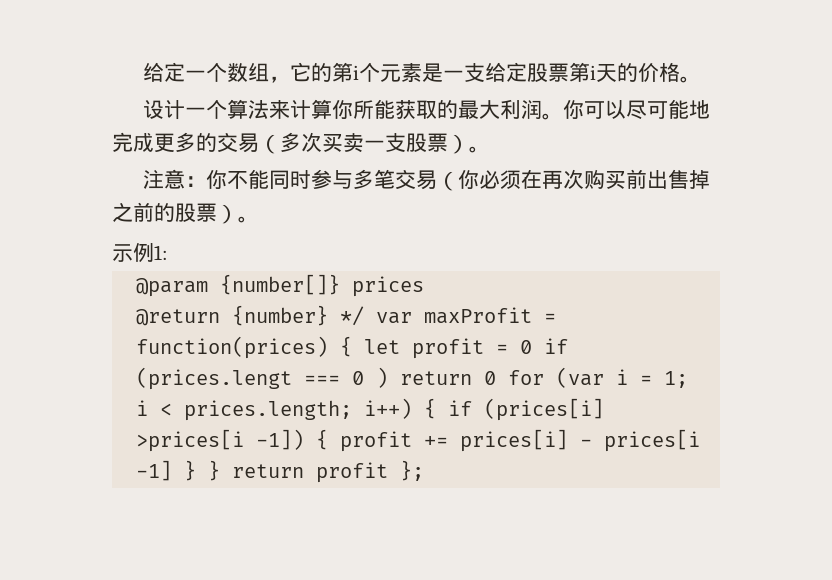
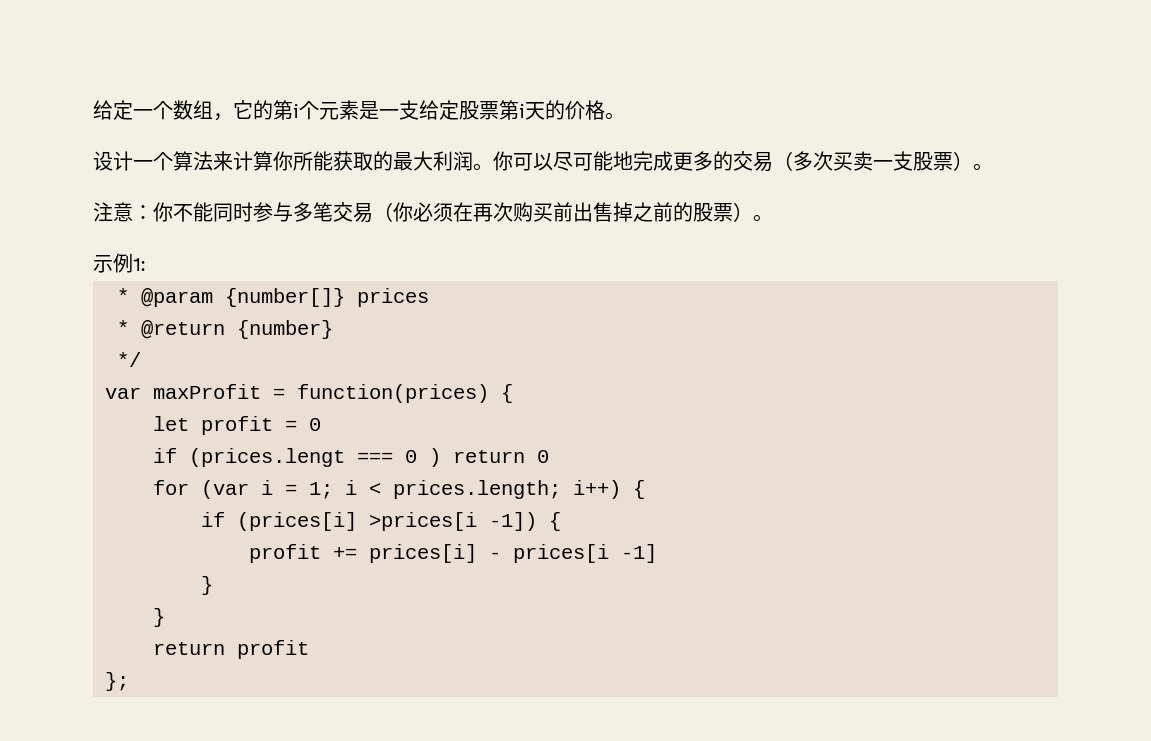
- @param {number[]} prices
+ * @param {number[]} prices
- @return {number} */ var maxProfit = function(prices) { let profit = 0 if (prices.lengt === 0 ) return 0 for (var i = 1; i < prices.length; i++) { if (prices[i] >prices[i -1]) { profit += prices[i] - prices[i -1] } } return profit };
+ * @return {number}
+ */
+ var maxProfit = function(prices) {
+ let profit = 0
+ if (prices.lengt === 0 ) return 0
+ for (var i = 1; i < prices.length; i++) {
+ if (prices[i] >prices[i -1]) {
+ profit += prices[i] - prices[i -1]
+ }
+ }
+ return profit
+ };

